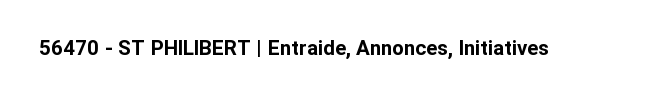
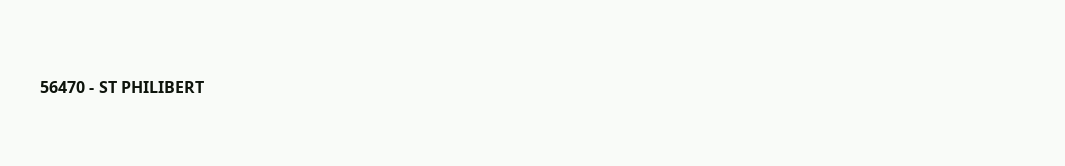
- 56470 - ST PHILIBERT | Entraide, Annonces, Initiatives
+ 56470 - ST PHILIBERT

